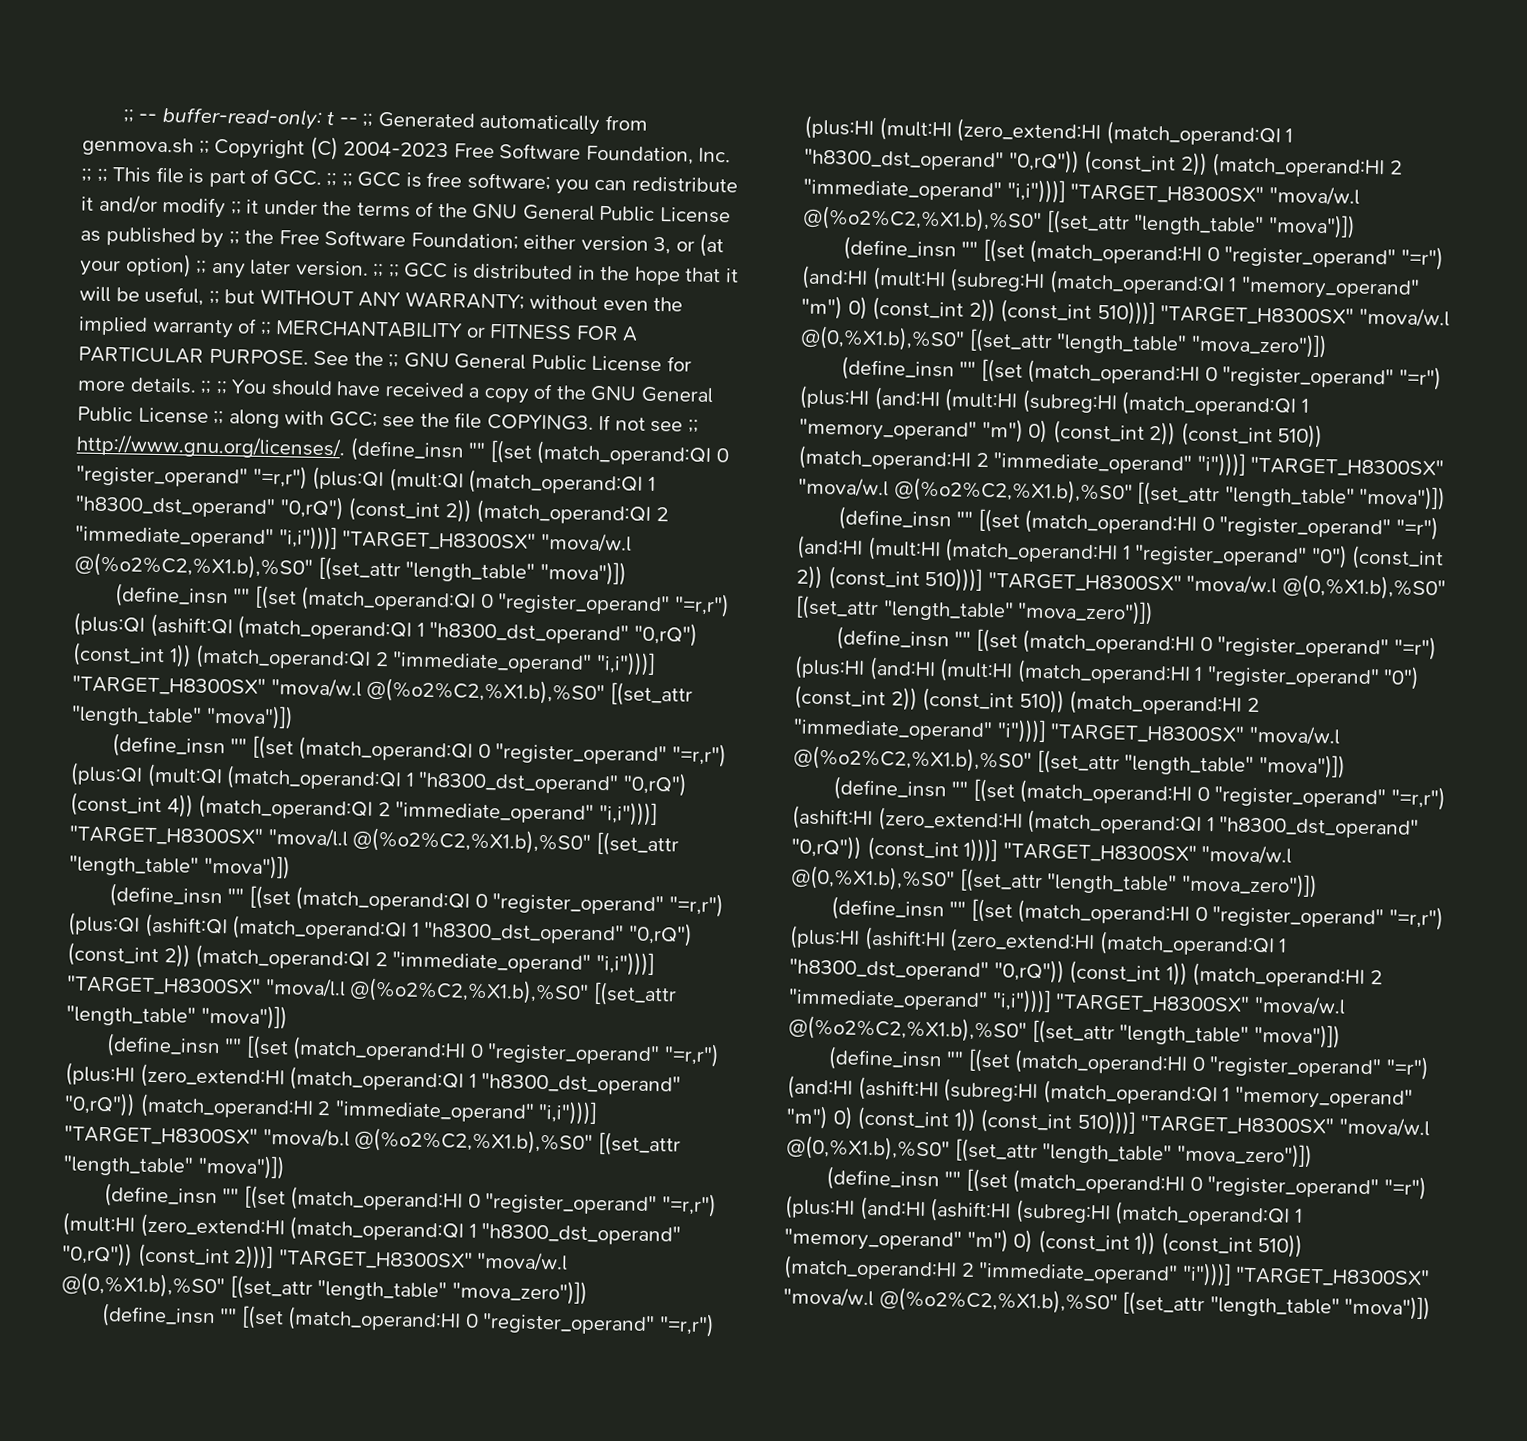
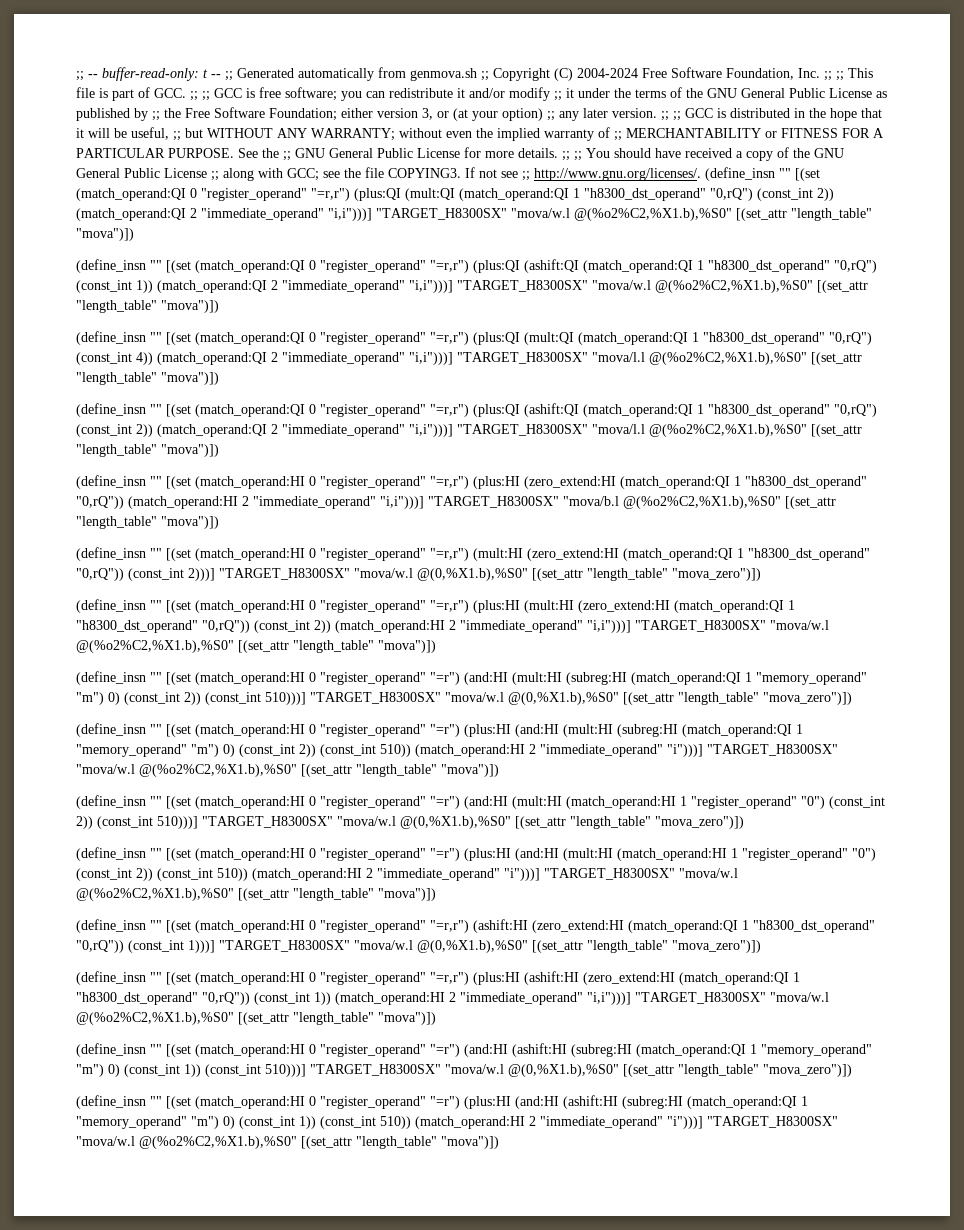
- Copyright (C) 2004-2023 Free Software Foundation, Inc. ;;
+ Copyright (C) 2004-2024 Free Software Foundation, Inc. ;;

